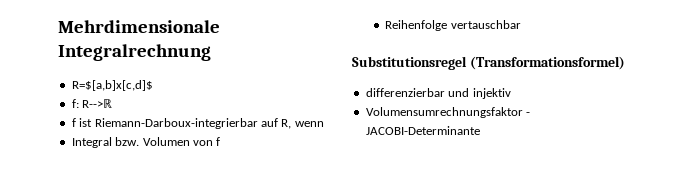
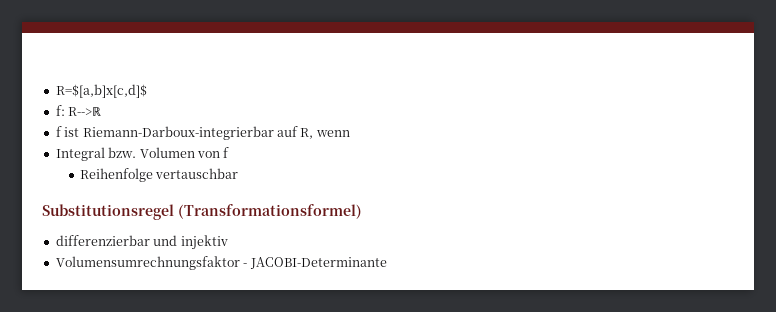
- Mehrdimensionale Integralrechnung

